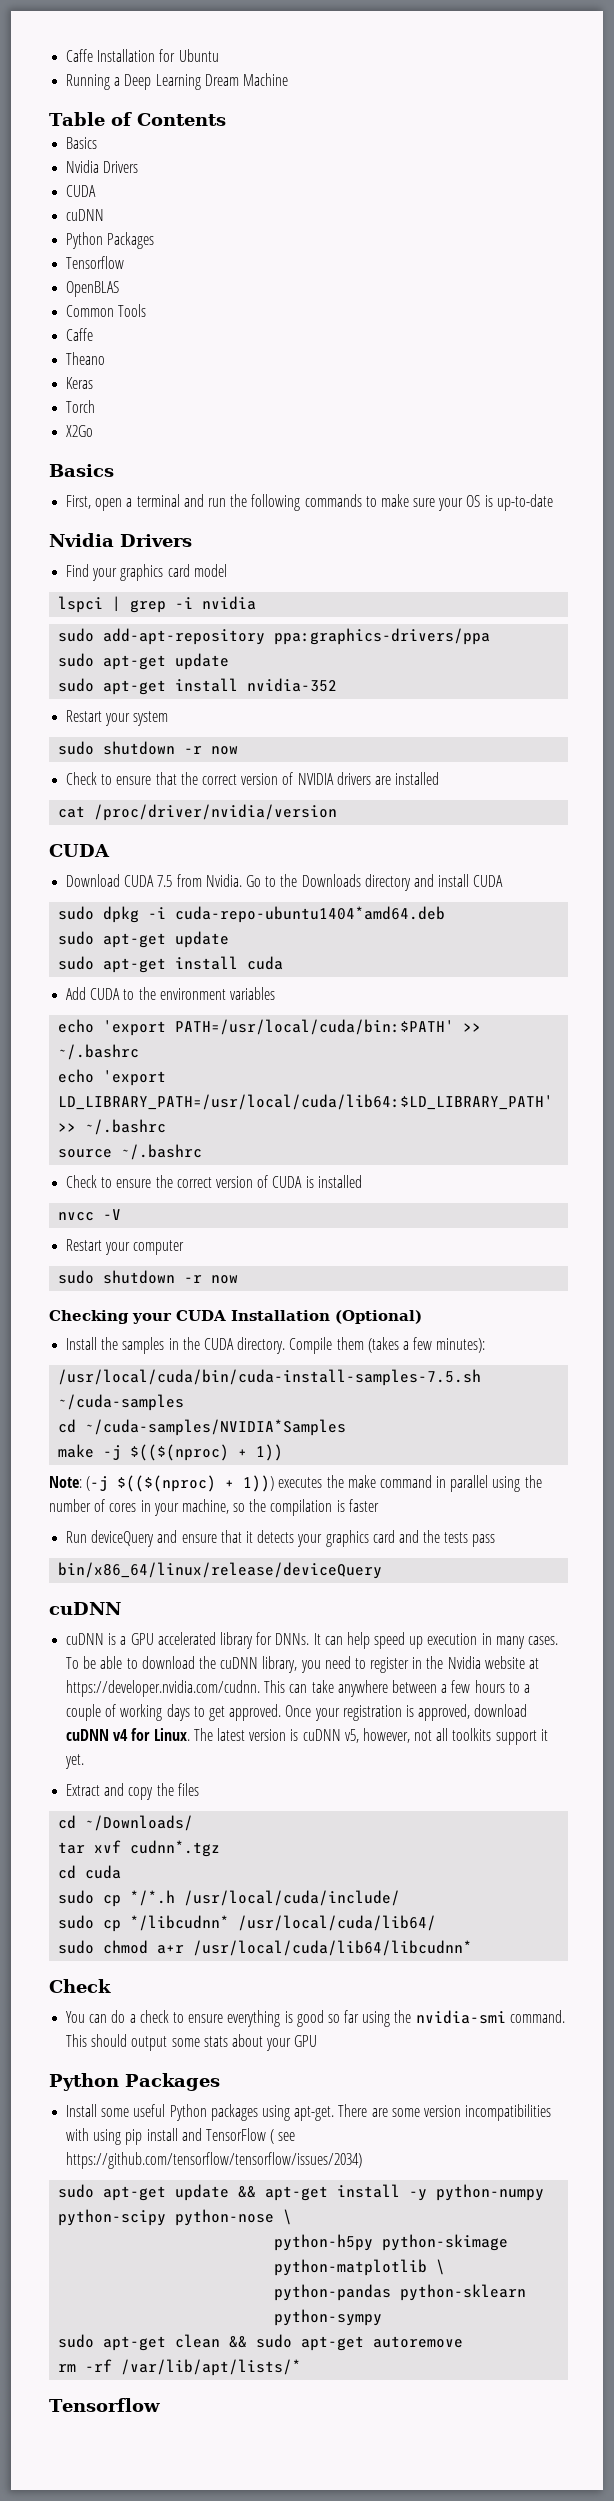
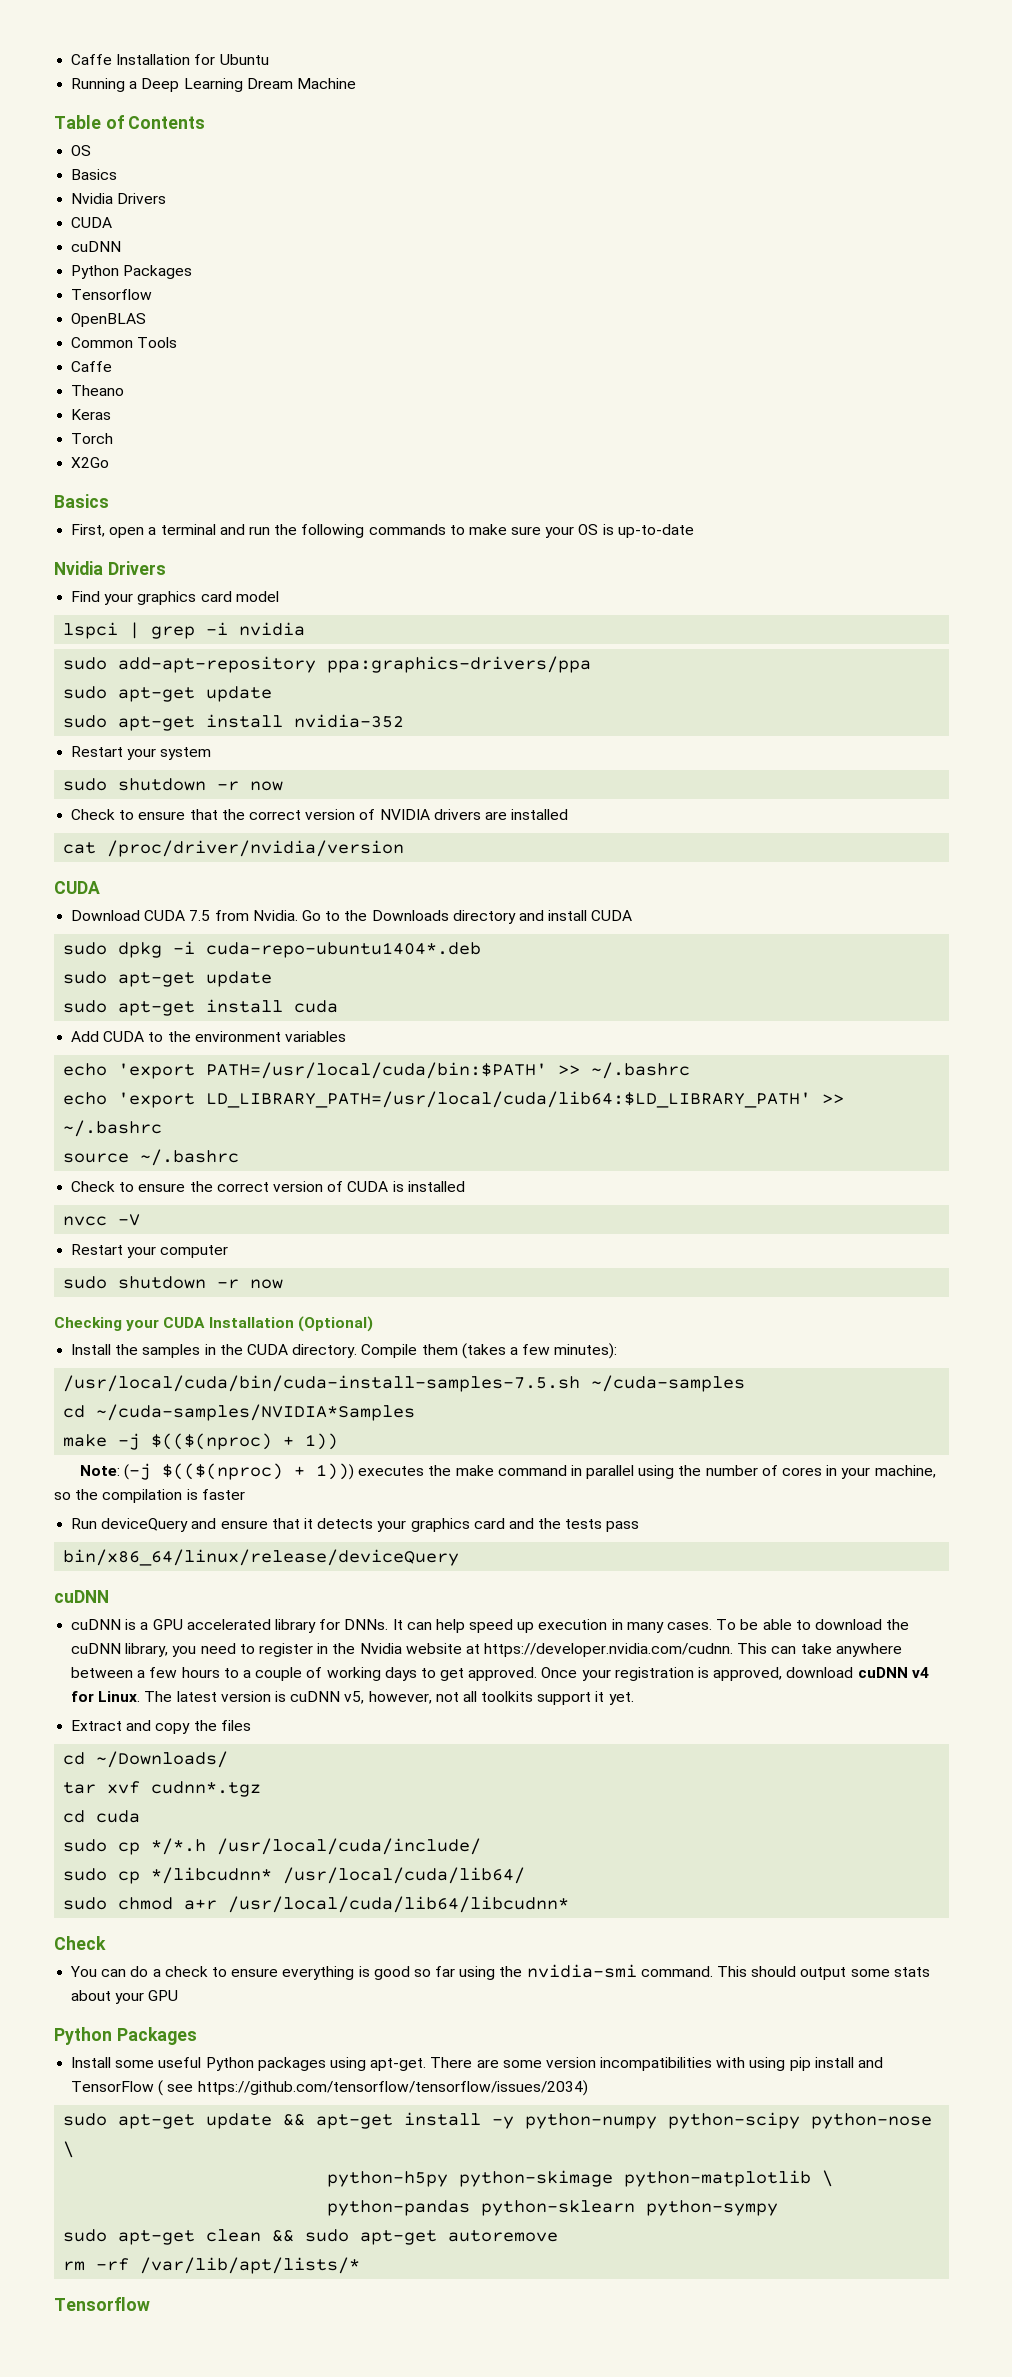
  Table of Contents
+ OS
- sudo dpkg -i cuda-repo-ubuntu1404*amd64.deb
+ sudo dpkg -i cuda-repo-ubuntu1404*.deb

